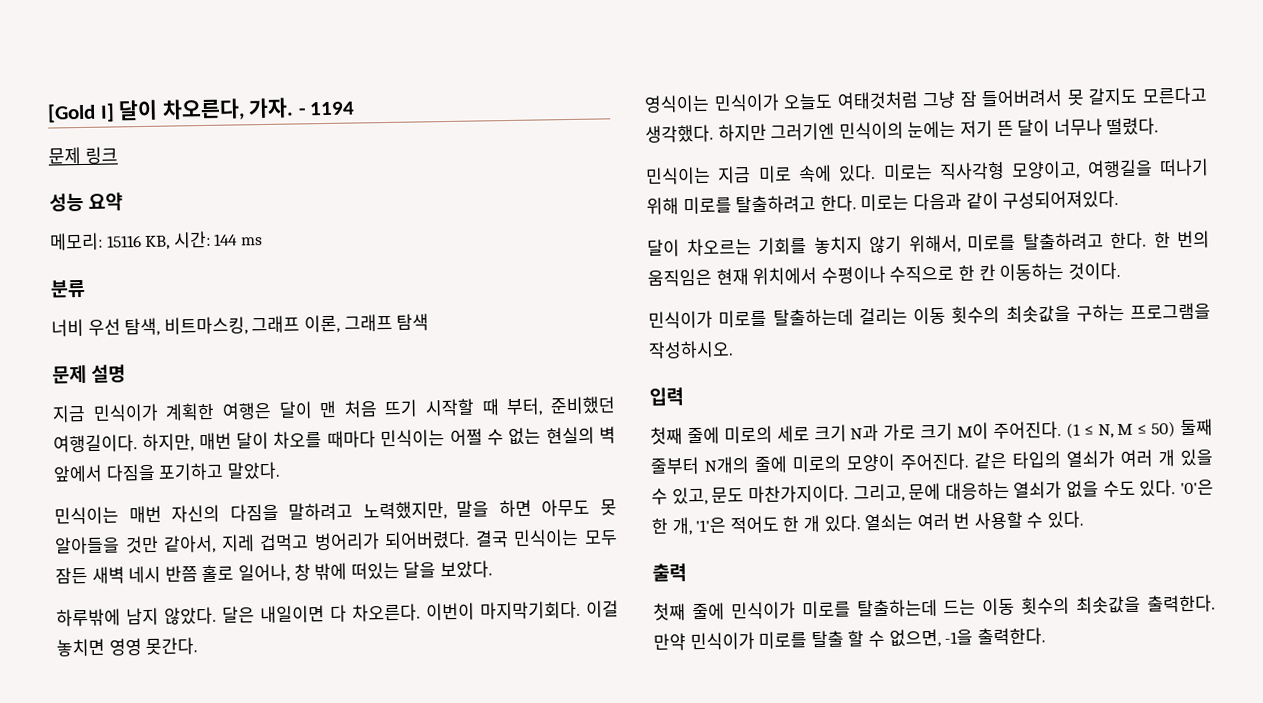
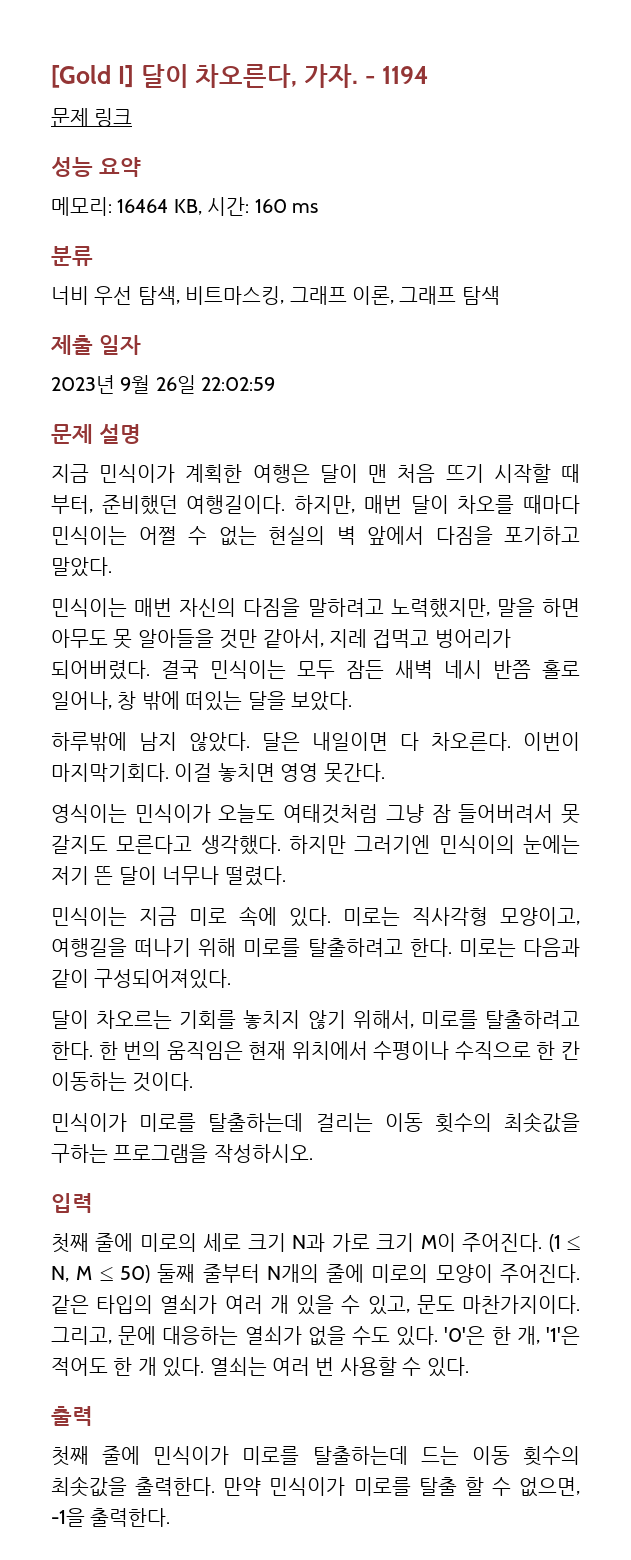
- 메모리: 15116 KB, 시간: 144 ms
+ 메모리: 16464 KB, 시간: 160 ms
+ 제출 일자
+ 2023년 9월 26일 22:02:59

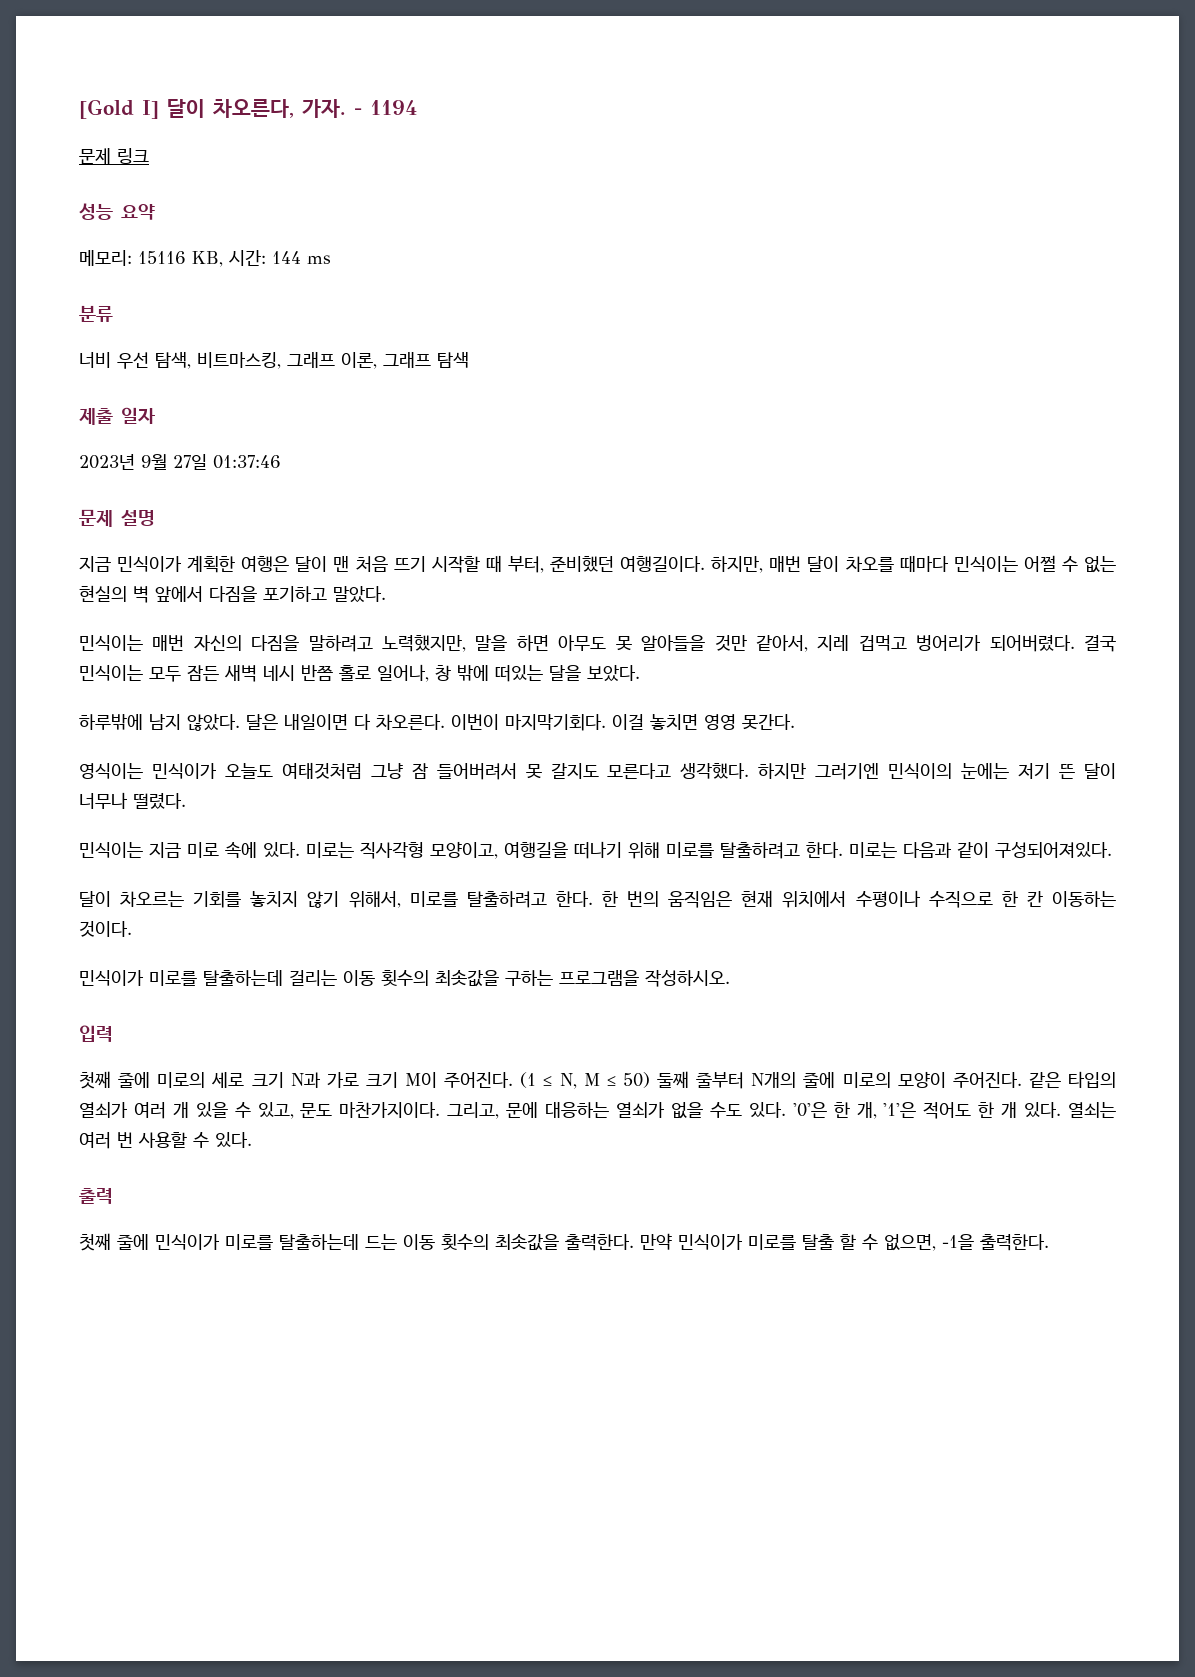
- 메모리: 16464 KB, 시간: 160 ms
+ 메모리: 15116 KB, 시간: 144 ms
- 2023년 9월 26일 22:02:59
+ 2023년 9월 27일 01:37:46

